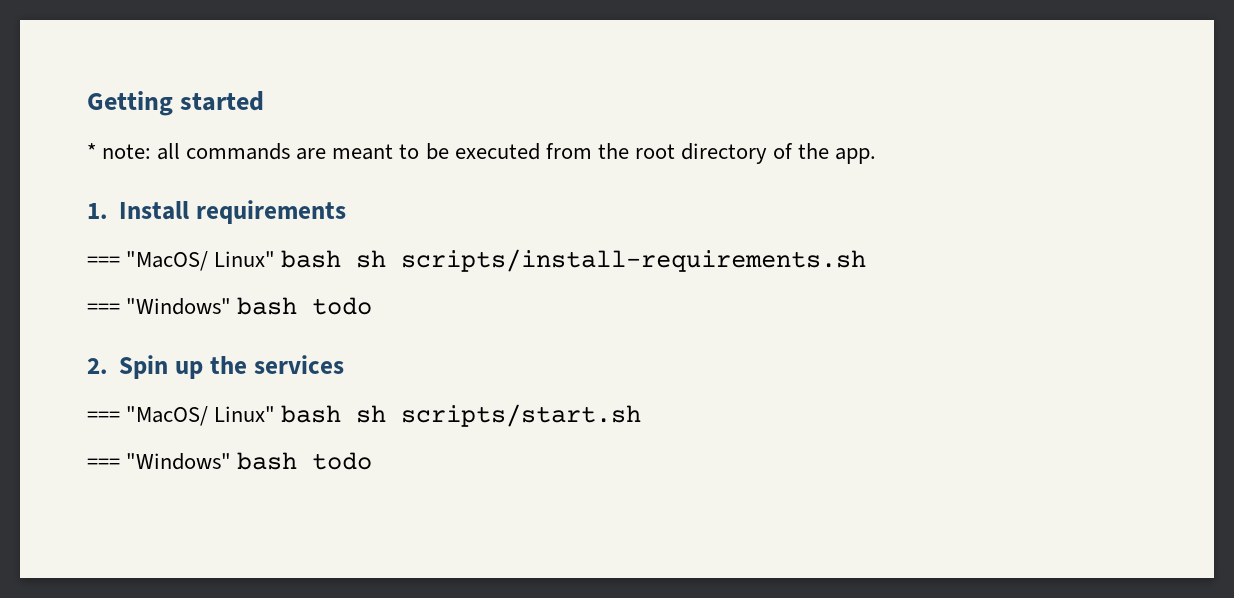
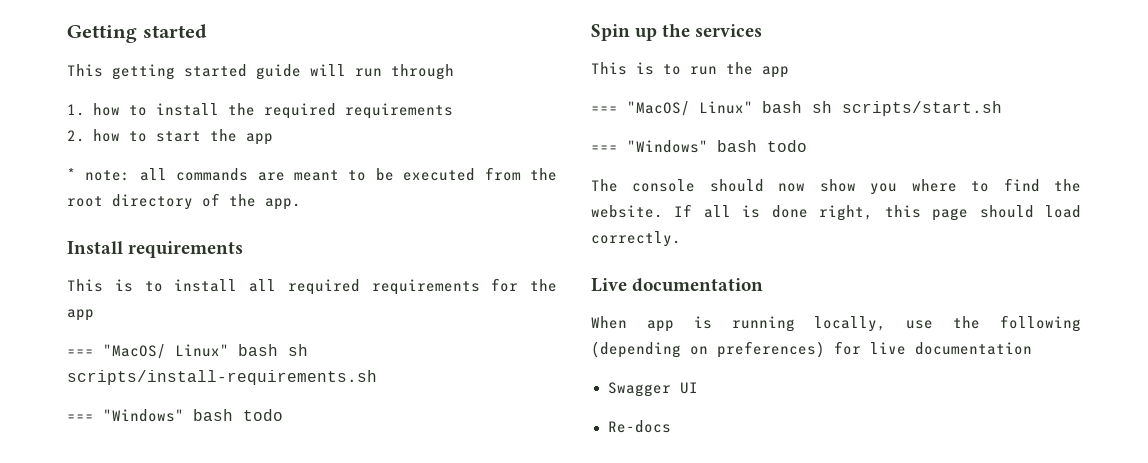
+ This getting started guide will run through
+ 1. how to install the required requirements
+ 2. how to start the app
- 1. Install requirements
+ Install requirements
+ This is to install all required requirements for the app
- 2. Spin up the services
+ Spin up the services
+ This is to run the app
+ The console should now show you where to find the website. If all is done right, this page should load correctly.
+ Live documentation
+ When app is running locally, use the following (depending on preferences) for live documentation
+ Swagger UI
+ Re-docs

